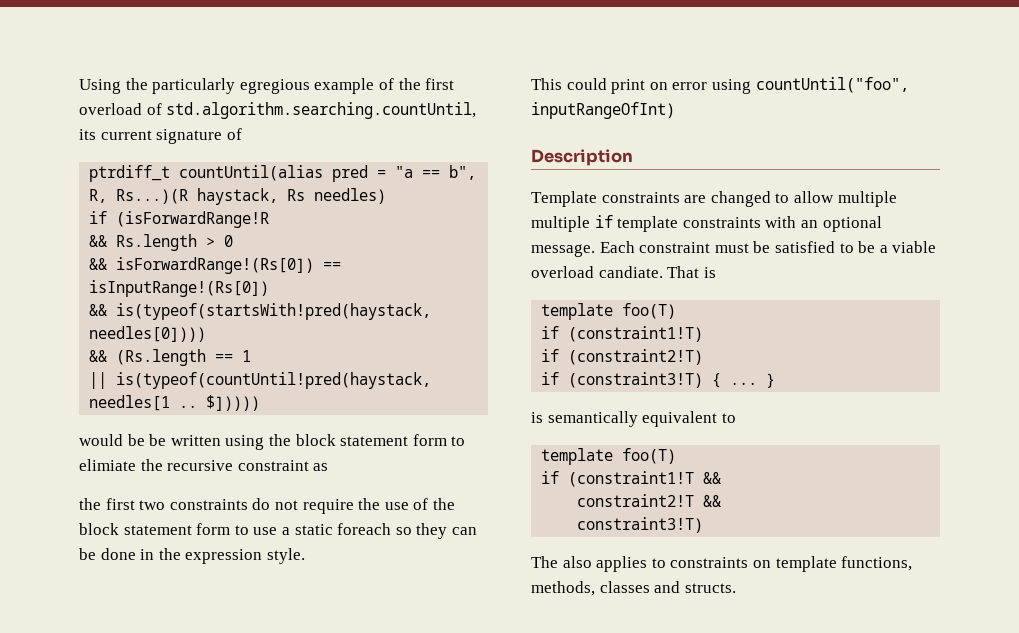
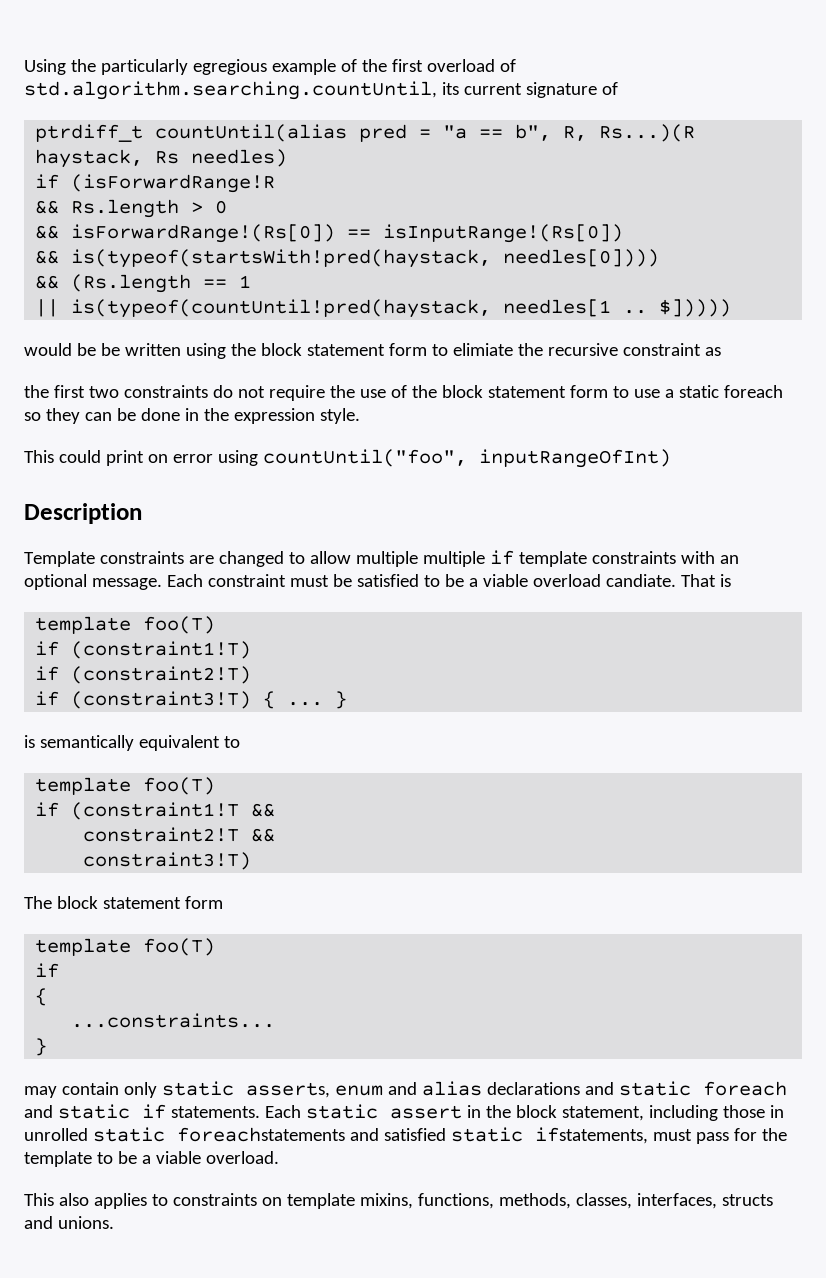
- The also applies to constraints on template functions, methods, classes and structs.
+ The block statement form
+ template foo(T)
+ if
+ {
+ ...constraints...
+ }
+ may contain only static asserts, enum and alias declarations and static foreach and static if statements. Each static assert in the block statement, including those in unrolled static foreachstatements and satisfied static ifstatements, must pass for the template to be a viable overload.
+ This also applies to constraints on template mixins, functions, methods, classes, interfaces, structs and unions.

